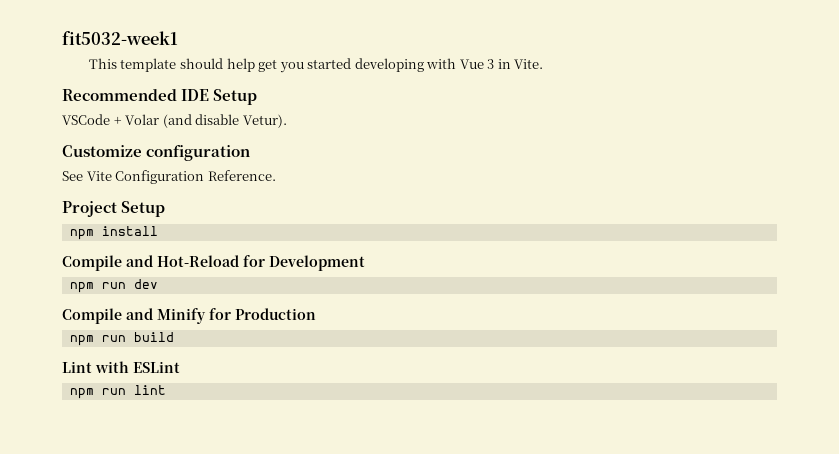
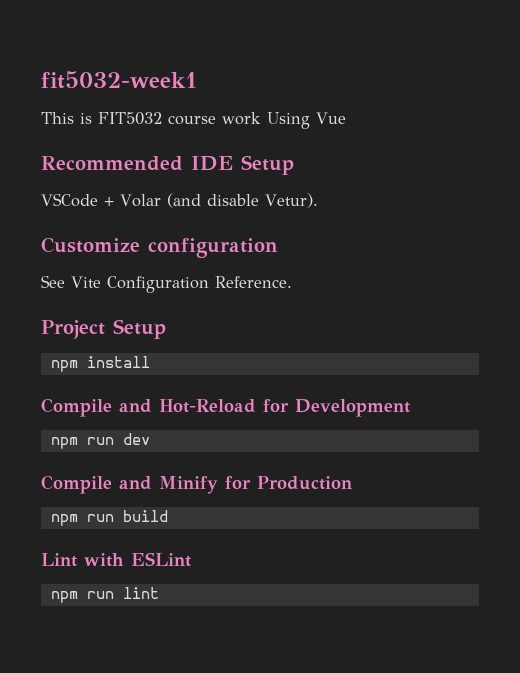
- This template should help get you started developing with Vue 3 in Vite.
+ This is FIT5032 course work Using Vue

